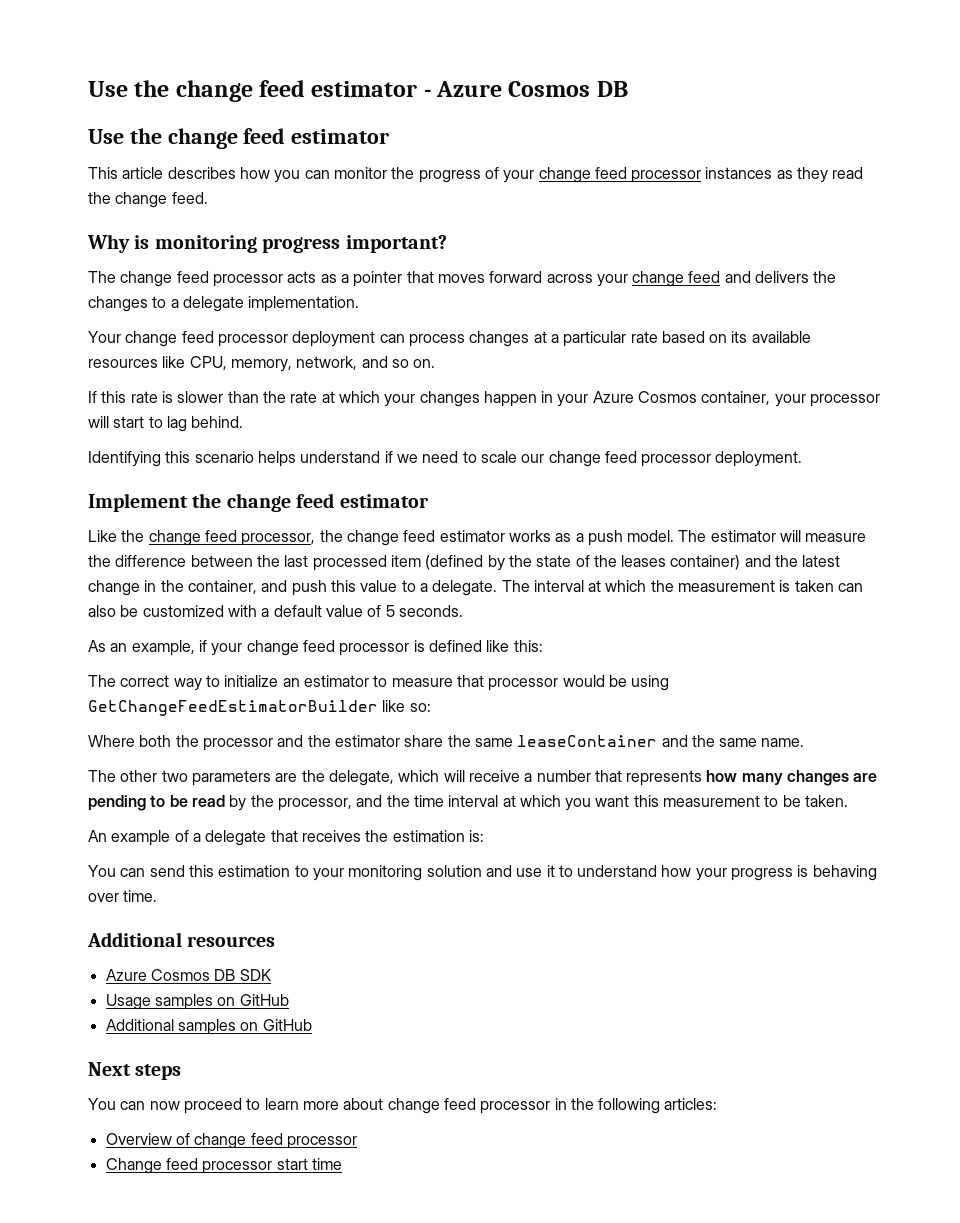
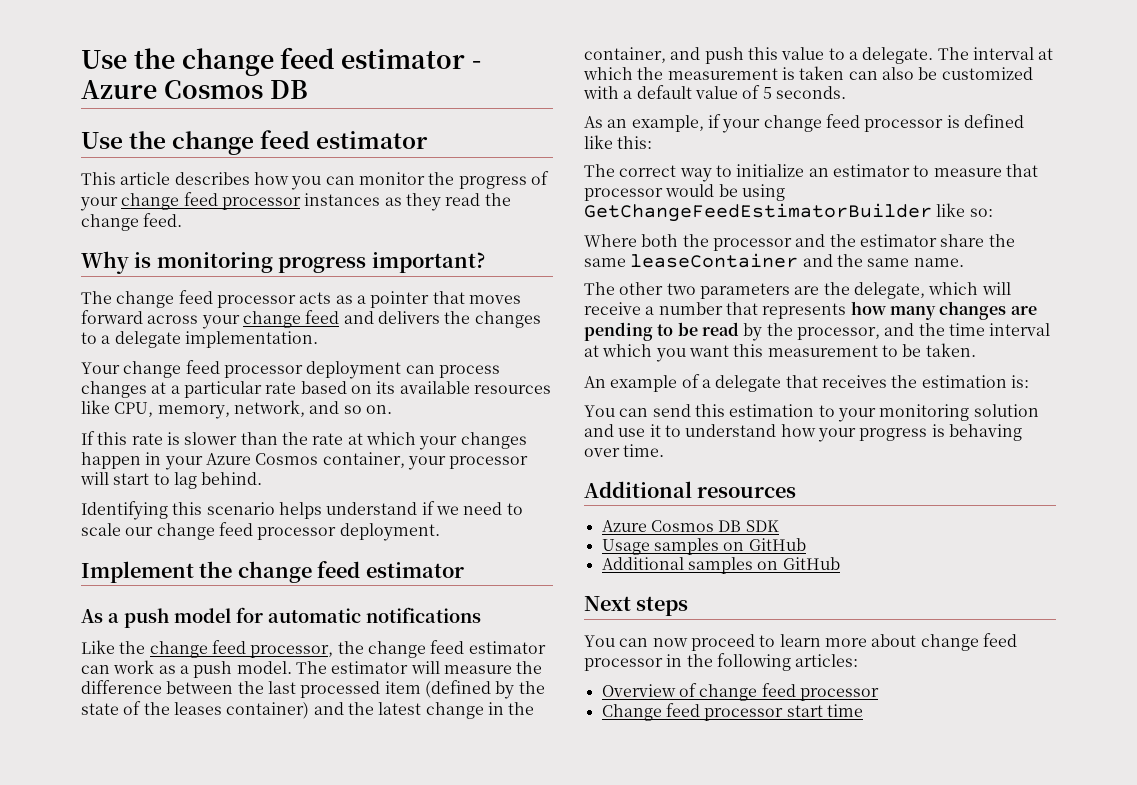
+ As a push model for automatic notifications
- Like the change feed processor, the change feed estimator works as a push model.
+ Like the change feed processor, the change feed estimator can work as a push model.

